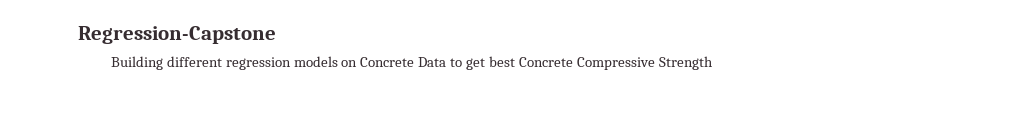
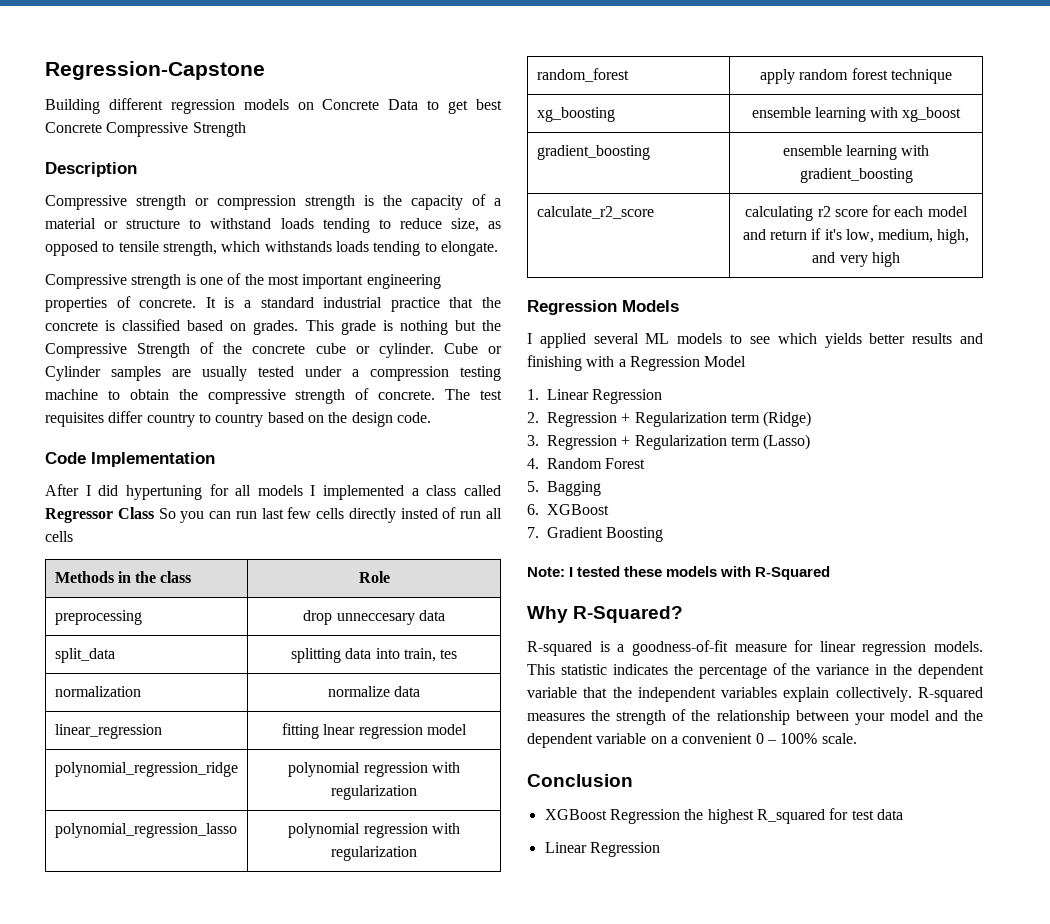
+ Description
+ Compressive strength or compression strength is the capacity of a material or structure to withstand loads tending to reduce size, as opposed to tensile strength, which withstands loads tending to elongate.
+ Compressive strength is one of the most important engineering properties of concrete. It is a standard industrial practice that the concrete is classified based on grades. This grade is nothing but the Compressive Strength of the concrete cube or cylinder. Cube or Cylinder samples are usually tested under a compression testing machine to obtain the compressive strength of concrete. The test requisites differ country to country based on the design code.
+ Code Implementation
+ After I did hypertuning for all models I implemented a class called Regressor Class So you can run last few cells directly insted of run all cells
+ Methods in the class | Role
+ preprocessing | drop unneccesary data
+ split_data | splitting data into train, tes
+ normalization | normalize data
+ linear_regression | fitting lnear regression model
+ polynomial_regression_ridge | polynomial regression with regularization
+ polynomial_regression_lasso | polynomial regression with regularization
+ random_forest | apply random forest technique
+ xg_boosting | ensemble learning with xg_boost
+ gradient_boosting | ensemble learning with gradient_boosting
+ calculate_r2_score | calculating r2 score for each model and return if it's low, medium, high, and very high
+ Regression Models
+ I applied several ML models to see which yields better results and finishing with a Regression Model
+ 1. Linear Regression
+ 2. Regression + Regularization term (Ridge)
+ 3. Regression + Regularization term (Lasso)
+ 4. Random Forest
+ 5. Bagging
+ 6. XGBoost
+ 7. Gradient Boosting
+ Note: I tested these models with R-Squared
+ Why R-Squared?
+ R-squared is a goodness-of-fit measure for linear regression models. This statistic indicates the percentage of the variance in the dependent variable that the independent variables explain collectively. R-squared measures the strength of the relationship between your model and the dependent variable on a convenient 0 – 100% scale.
+ Conclusion
+ XGBoost Regression the highest R_squared for test data
+ Linear Regression

